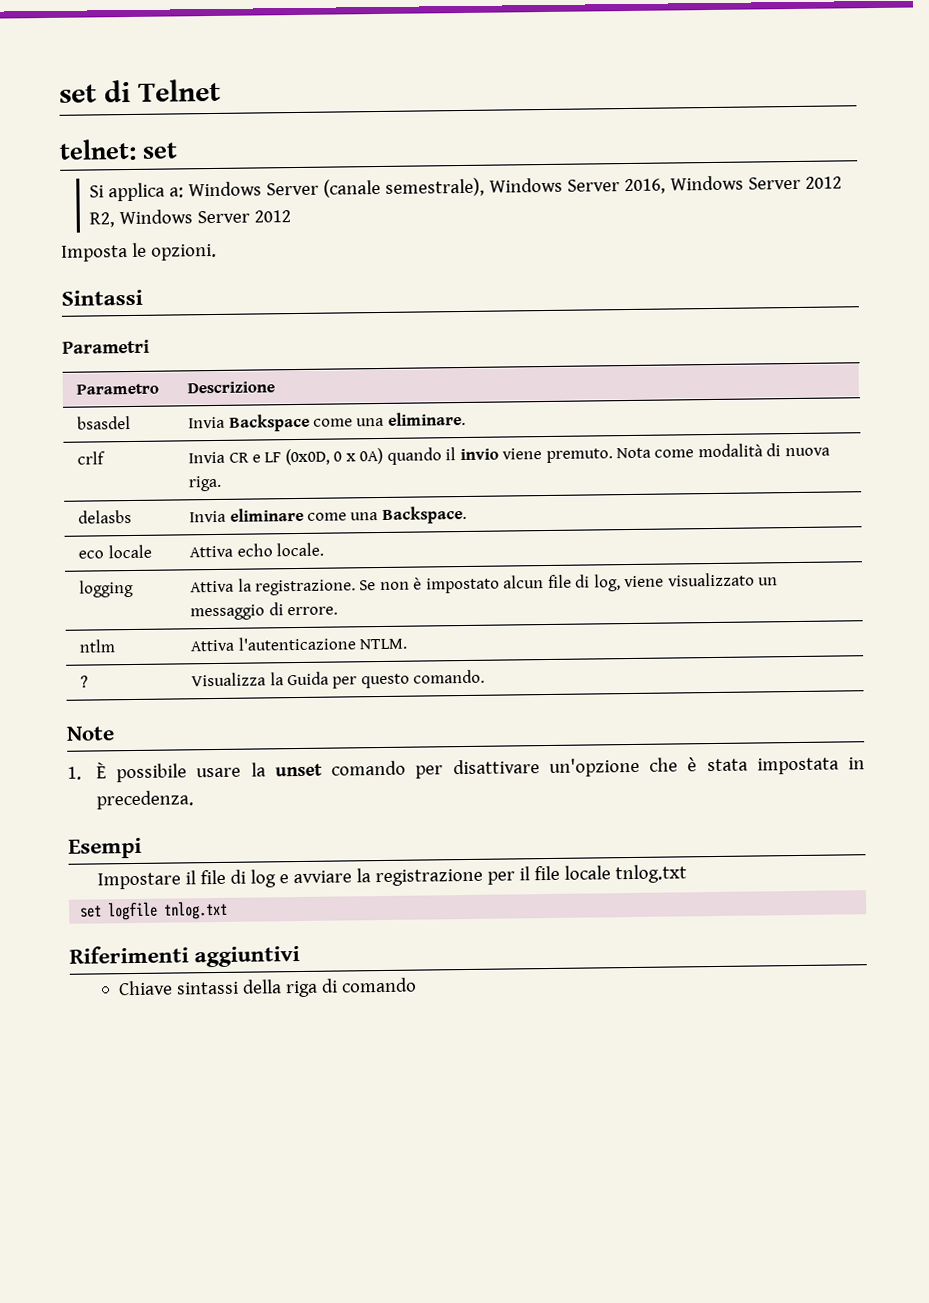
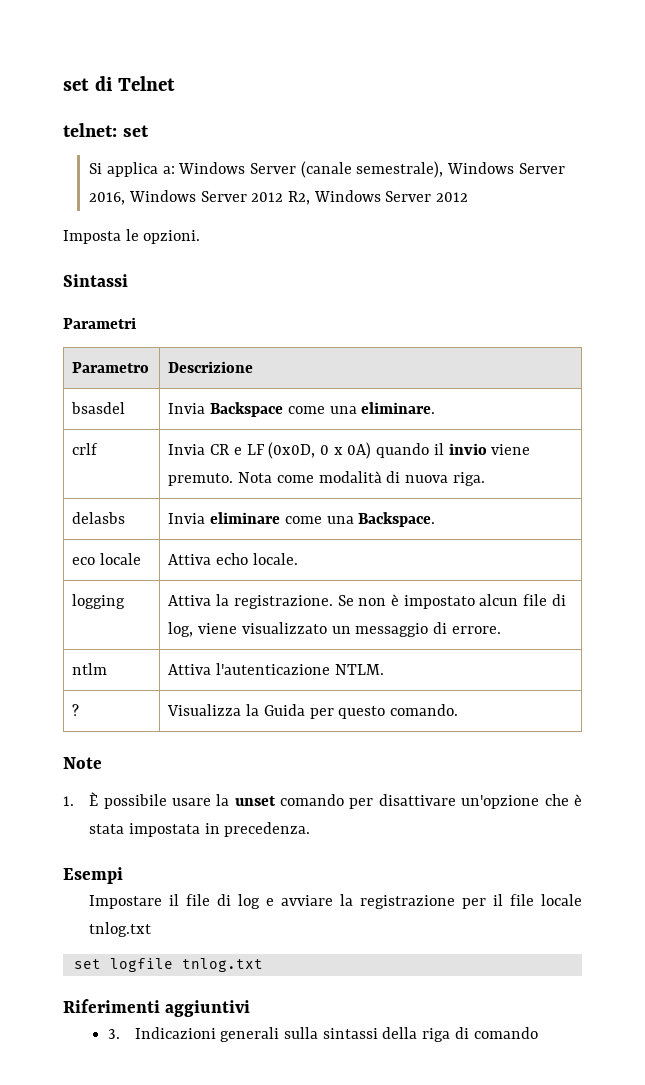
- Chiave sintassi della riga di comando
+ 3. Indicazioni generali sulla sintassi della riga di comando

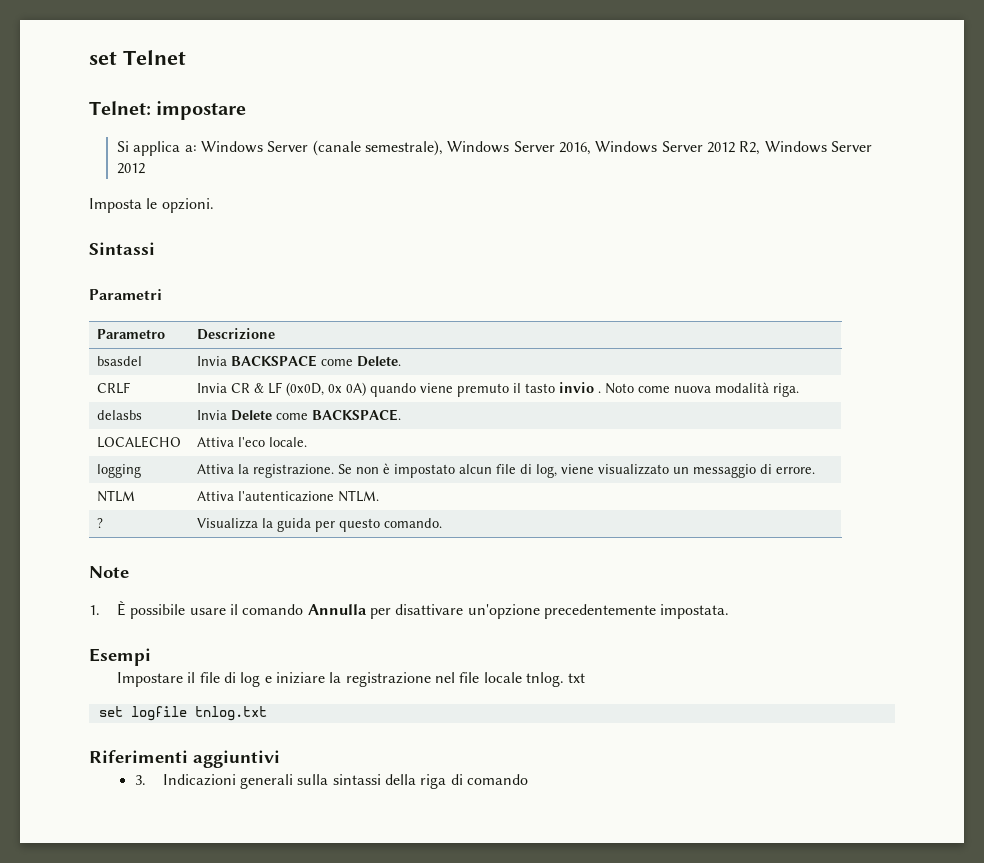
- set di Telnet
+ set Telnet
- telnet: set
+ Telnet: impostare
- bsasdel | Invia Backspace come una eliminare.
- crlf | Invia CR e LF (0x0D, 0 x 0A) quando il invio viene premuto. Nota come modalità di nuova riga.
- delasbs | Invia eliminare come una Backspace.
- eco locale | Attiva echo locale.
+ bsasdel | Invia BACKSPACE come Delete.
+ CRLF | Invia CR & LF (0x0D, 0x 0A) quando viene premuto il tasto invio . Noto come nuova modalità riga.
+ delasbs | Invia Delete come BACKSPACE.
+ LOCALECHO | Attiva l'eco locale.
- ntlm | Attiva l'autenticazione NTLM.
+ NTLM | Attiva l'autenticazione NTLM.
- ? | Visualizza la Guida per questo comando.
+ ? | Visualizza la guida per questo comando.
- 1. È possibile usare la unset comando per disattivare un'opzione che è stata impostata in precedenza.
+ 1. È possibile usare il comando Annulla per disattivare un'opzione precedentemente impostata.
- Impostare il file di log e avviare la registrazione per il file locale tnlog.txt
+ Impostare il file di log e iniziare la registrazione nel file locale tnlog. txt

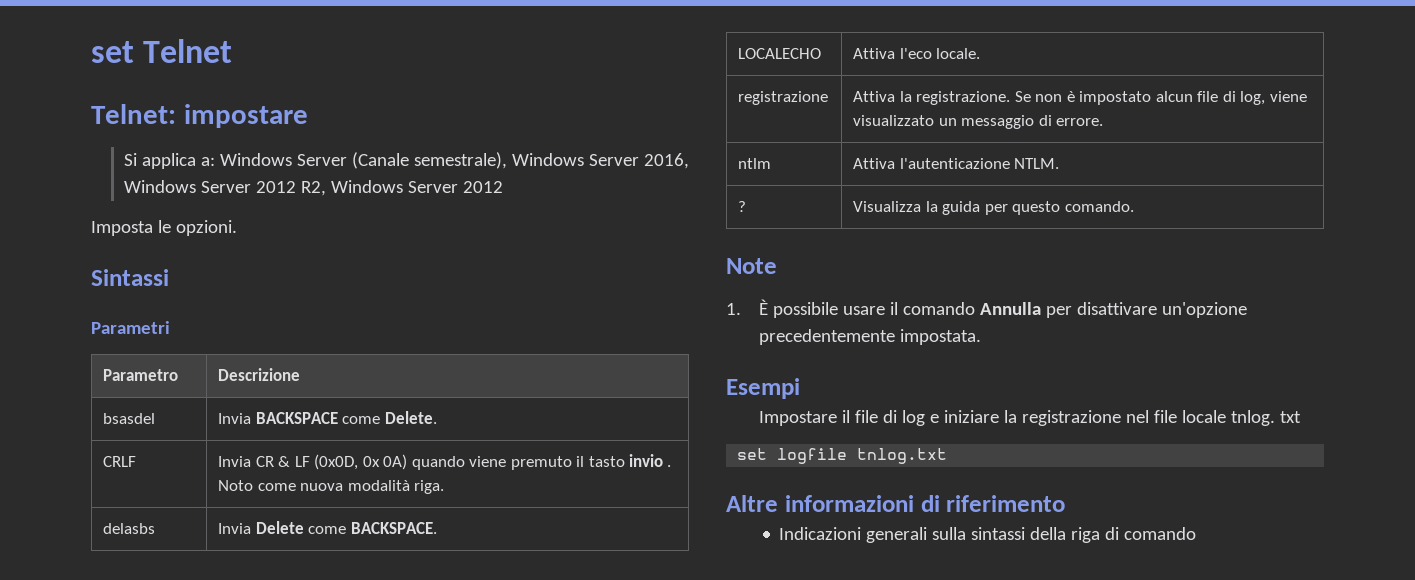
- Si applica a: Windows Server (canale semestrale), Windows Server 2016, Windows Server 2012 R2, Windows Server 2012
+ Si applica a: Windows Server (Canale semestrale), Windows Server 2016, Windows Server 2012 R2, Windows Server 2012
- logging | Attiva la registrazione. Se non è impostato alcun file di log, viene visualizzato un messaggio di errore.
+ registrazione | Attiva la registrazione. Se non è impostato alcun file di log, viene visualizzato un messaggio di errore.
- NTLM | Attiva l'autenticazione NTLM.
+ ntlm | Attiva l'autenticazione NTLM.
- Riferimenti aggiuntivi
- 3. Indicazioni generali sulla sintassi della riga di comando
+ Altre informazioni di riferimento
+ Indicazioni generali sulla sintassi della riga di comando

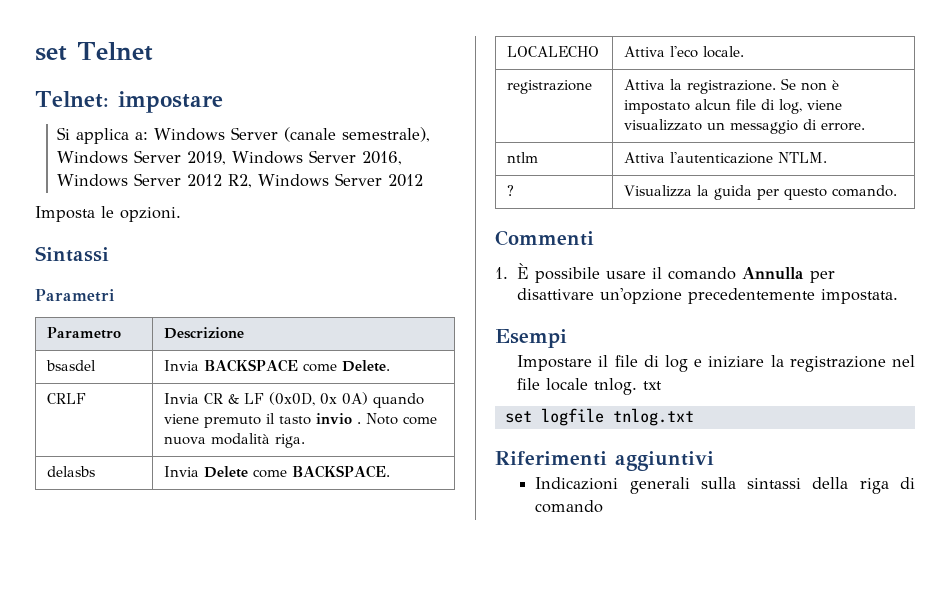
- Si applica a: Windows Server (Canale semestrale), Windows Server 2016, Windows Server 2012 R2, Windows Server 2012
+ Si applica a: Windows Server (canale semestrale), Windows Server 2019, Windows Server 2016, Windows Server 2012 R2, Windows Server 2012
- Note
+ Commenti
- Altre informazioni di riferimento
+ Riferimenti aggiuntivi

